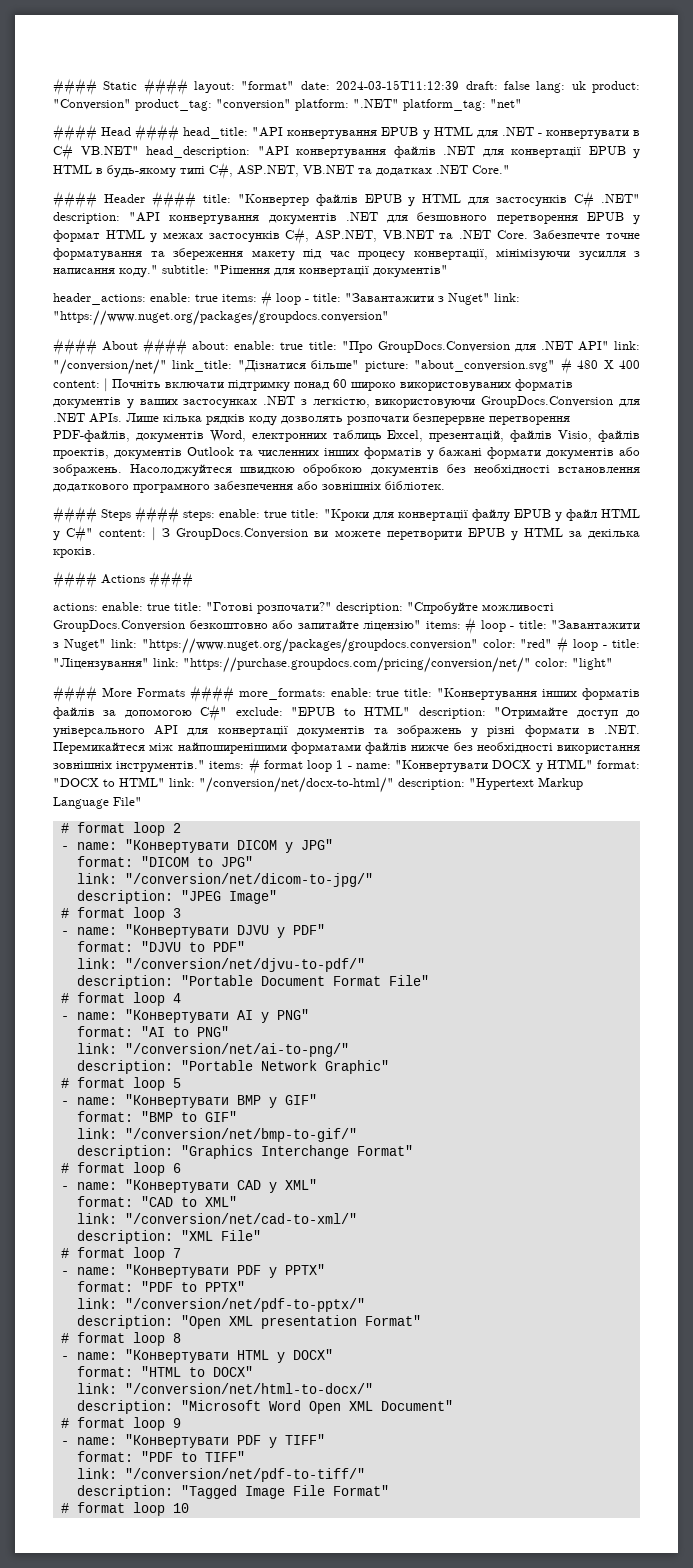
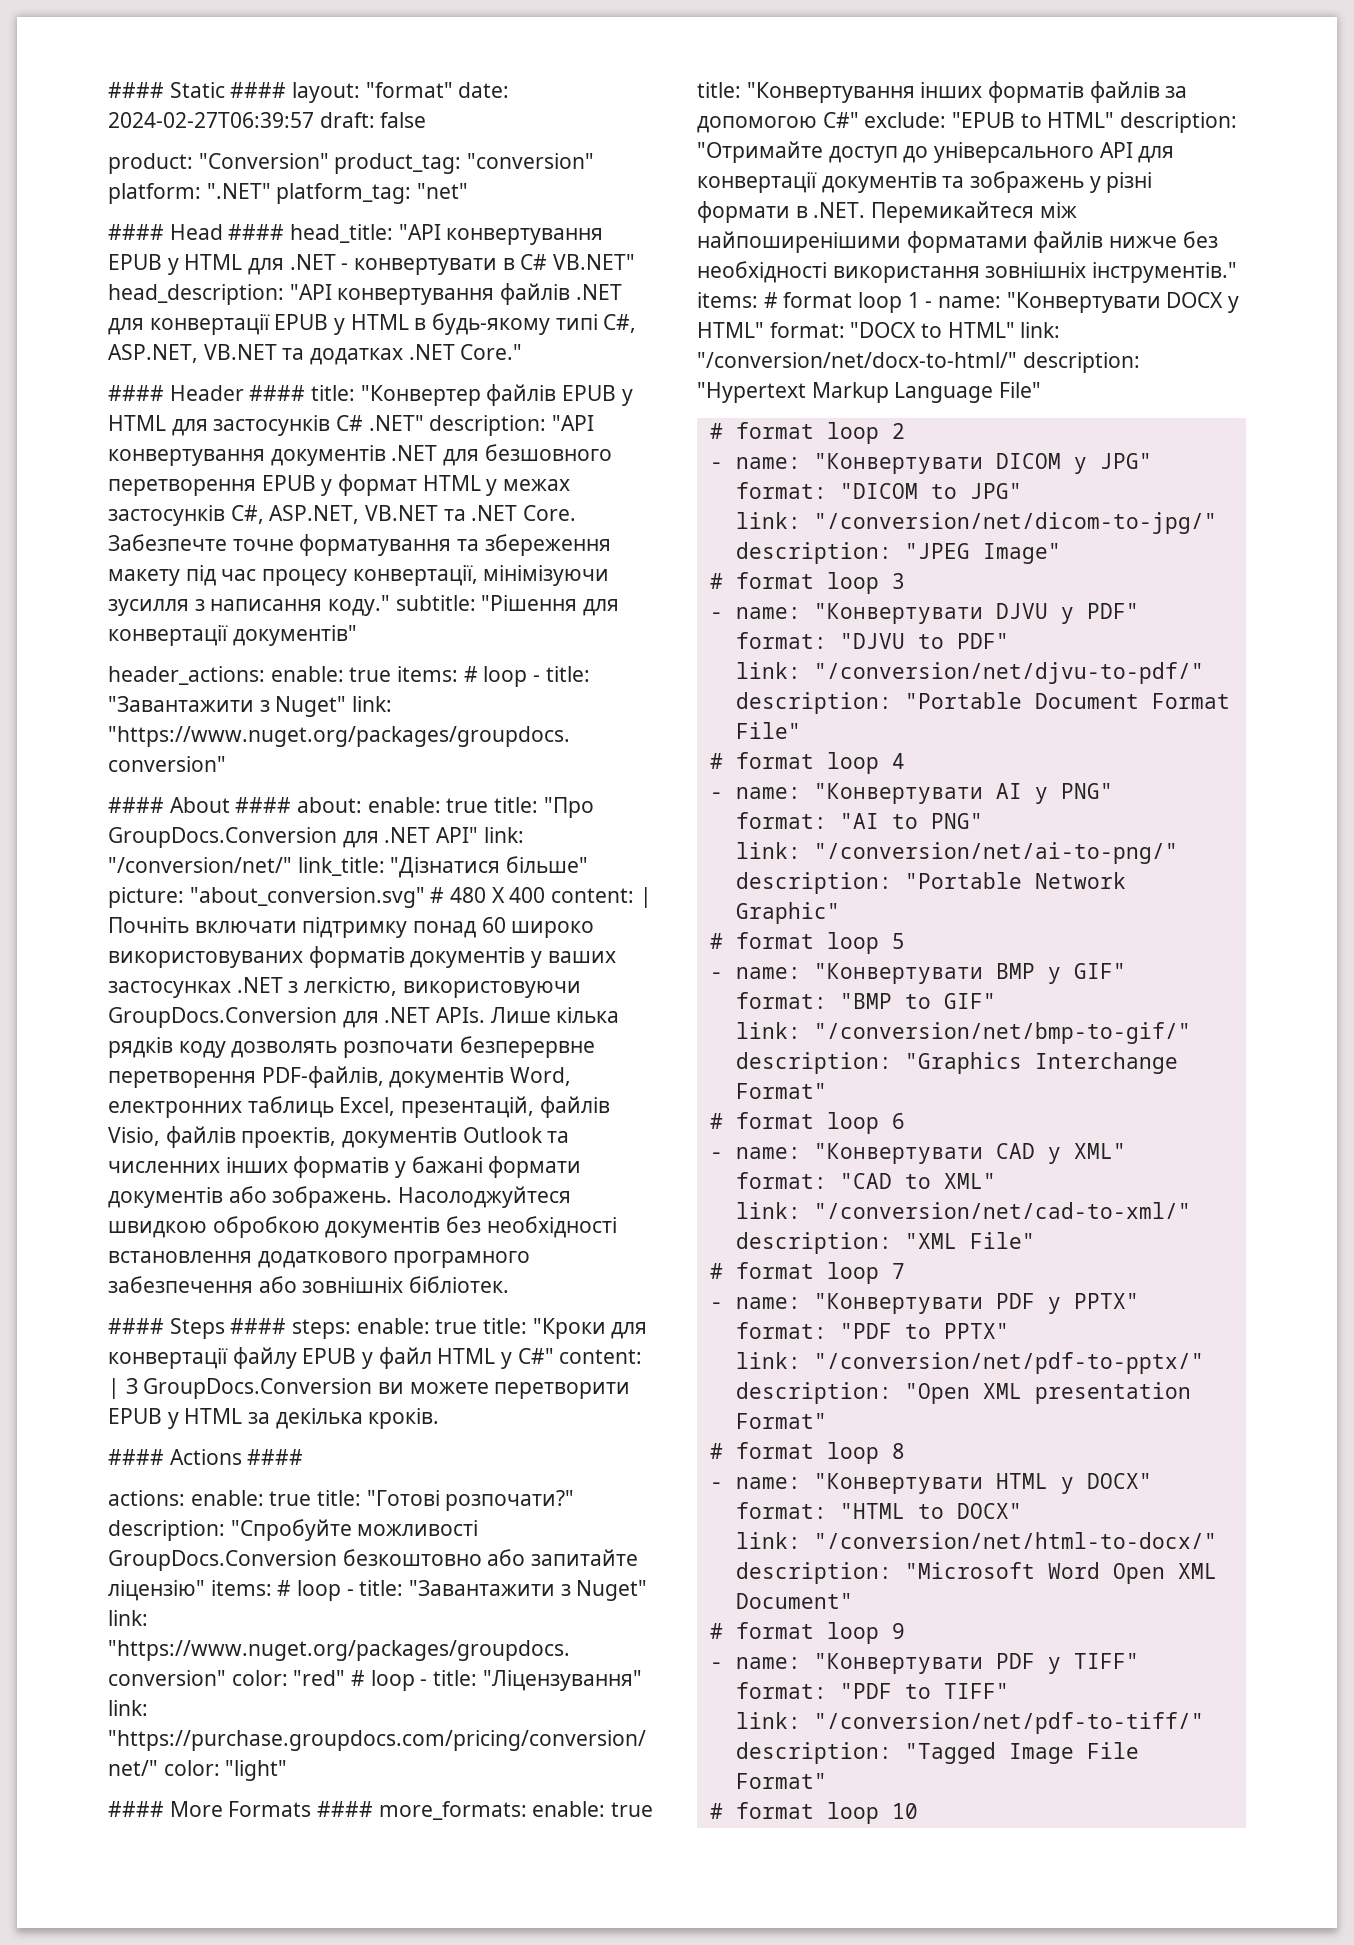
- #### Static #### layout: "format" date: 2024-03-15T11:12:39 draft: false lang: uk product: "Conversion" product_tag: "conversion" platform: ".NET" platform_tag: "net"
+ #### Static #### layout: "format" date: 2024-02-27T06:39:57 draft: false
+ product: "Conversion" product_tag: "conversion" platform: ".NET" platform_tag: "net"

